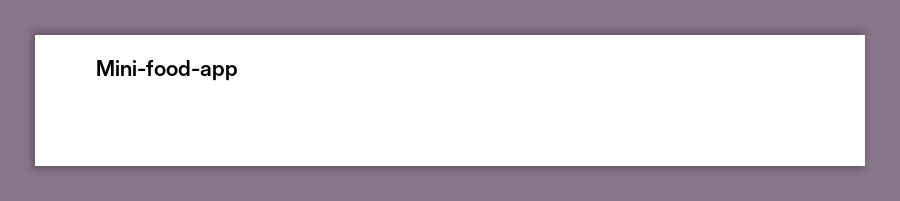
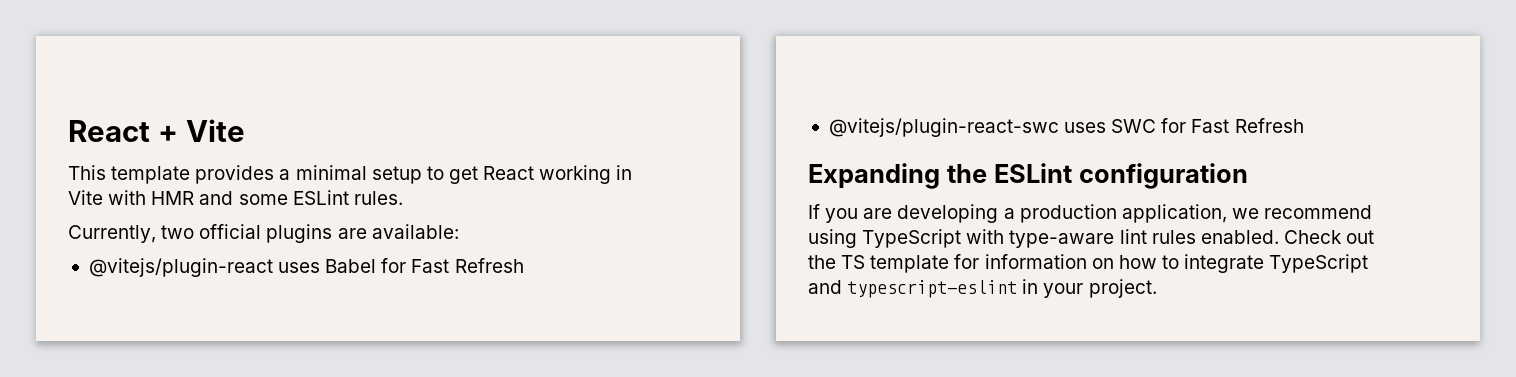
- Mini-food-app
+ React + Vite
+ This template provides a minimal setup to get React working in Vite with HMR and some ESLint rules.
+ Currently, two official plugins are available:
+ @vitejs/plugin-react uses Babel for Fast Refresh
+ @vitejs/plugin-react-swc uses SWC for Fast Refresh
+ Expanding the ESLint configuration
+ If you are developing a production application, we recommend using TypeScript with type-aware lint rules enabled. Check out the TS template for information on how to integrate TypeScript and typescript-eslint in your project.

